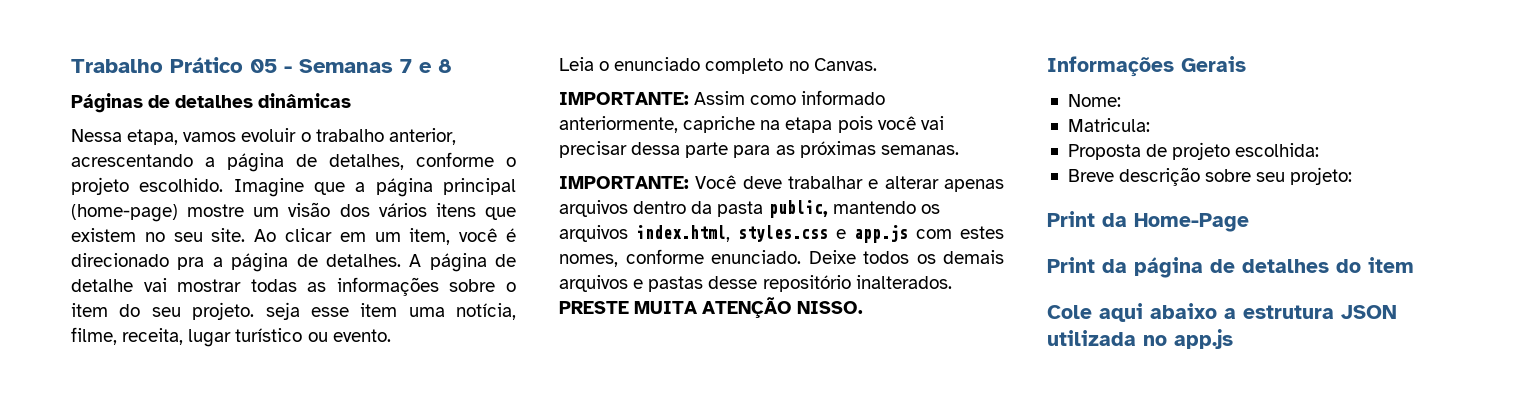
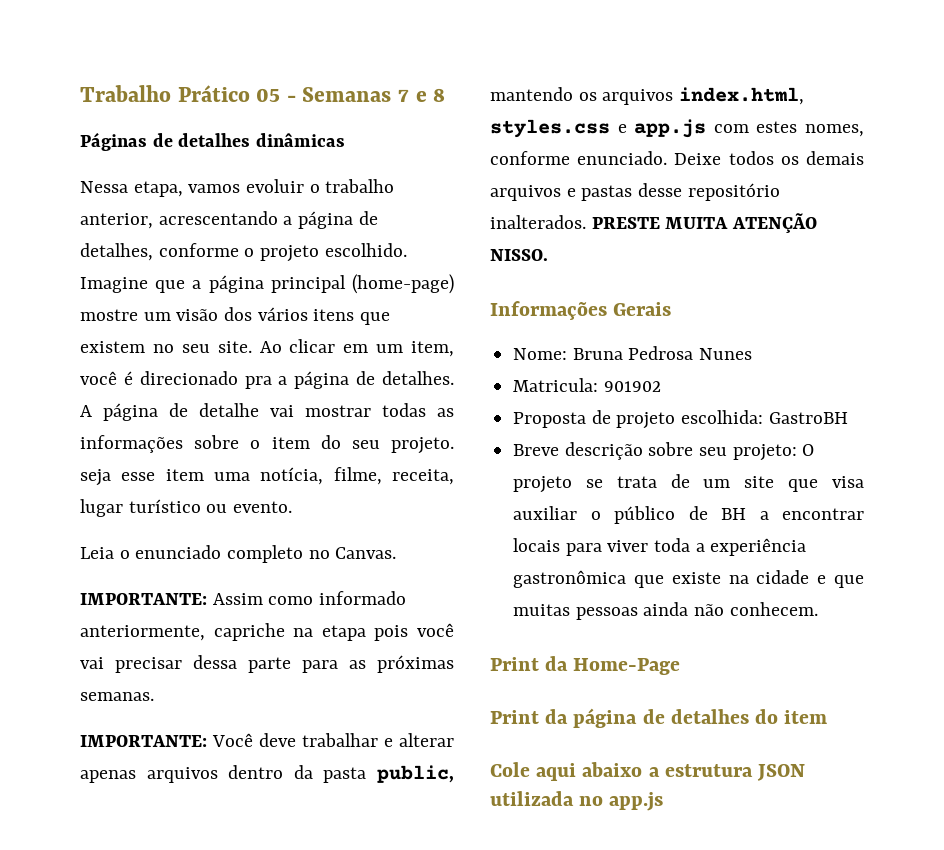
- Nome:
+ Nome: Bruna Pedrosa Nunes
- Matricula:
+ Matricula: 901902
- Proposta de projeto escolhida:
+ Proposta de projeto escolhida: GastroBH
- Breve descrição sobre seu projeto:
+ Breve descrição sobre seu projeto: O projeto se trata de um site que visa auxiliar o público de BH a encontrar locais para viver toda a experiência gastronômica que existe na cidade e que muitas pessoas ainda não conhecem.

